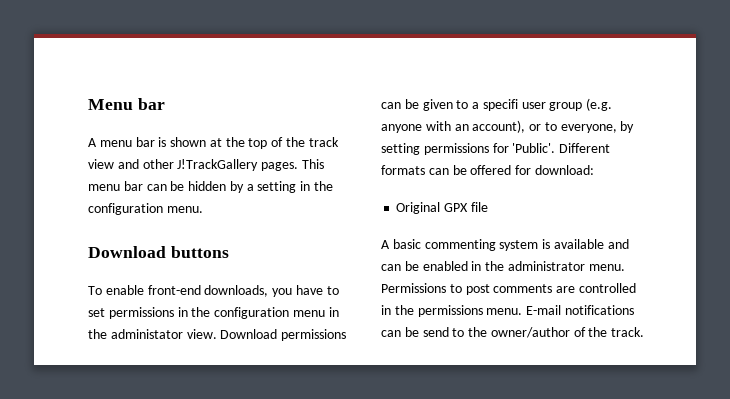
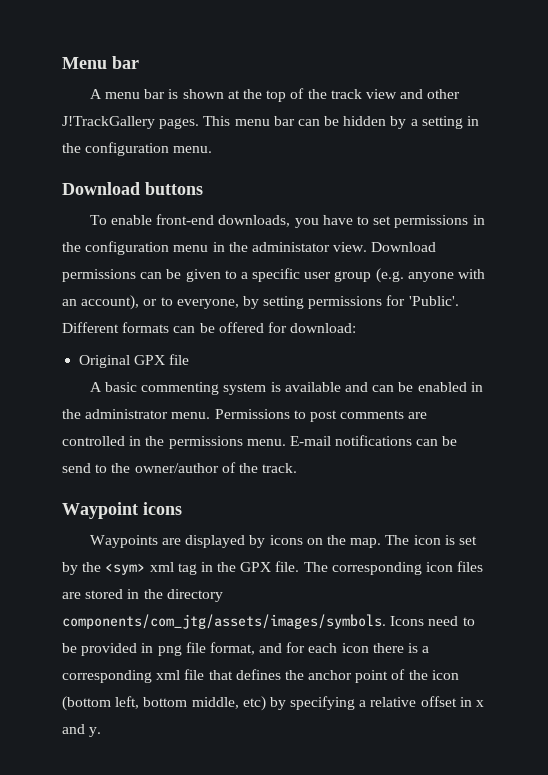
- Download permissions can be given to a specifi user group (e.g. anyone with an account), or to everyone, by setting permissions for 'Public'.
+ Download permissions can be given to a specific user group (e.g. anyone with an account), or to everyone, by setting permissions for 'Public'.
+ Waypoint icons
+ Waypoints are displayed by icons on the map. The icon is set by the <sym> xml tag in the GPX file. The corresponding icon files are stored in the directory components/com_jtg/assets/images/symbols. Icons need to be provided in png file format, and for each icon there is a corresponding xml file that defines the anchor point of the icon (bottom left, bottom middle, etc) by specifying a relative offset in x and y.

